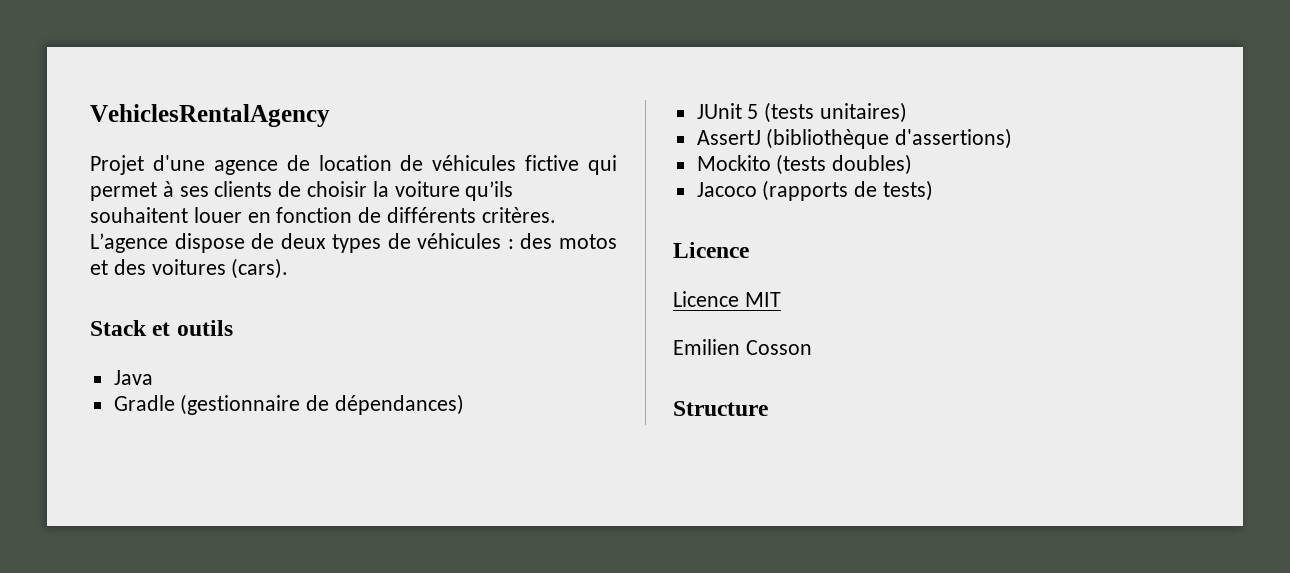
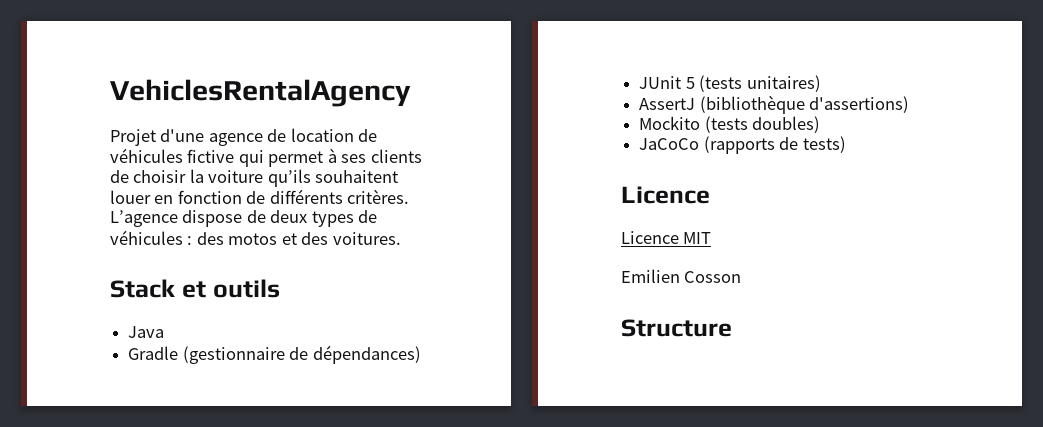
- L’agence dispose de deux types de véhicules : des motos et des voitures (cars).
+ L’agence dispose de deux types de véhicules : des motos et des voitures.
- Jacoco (rapports de tests)
+ JaCoCo (rapports de tests)

